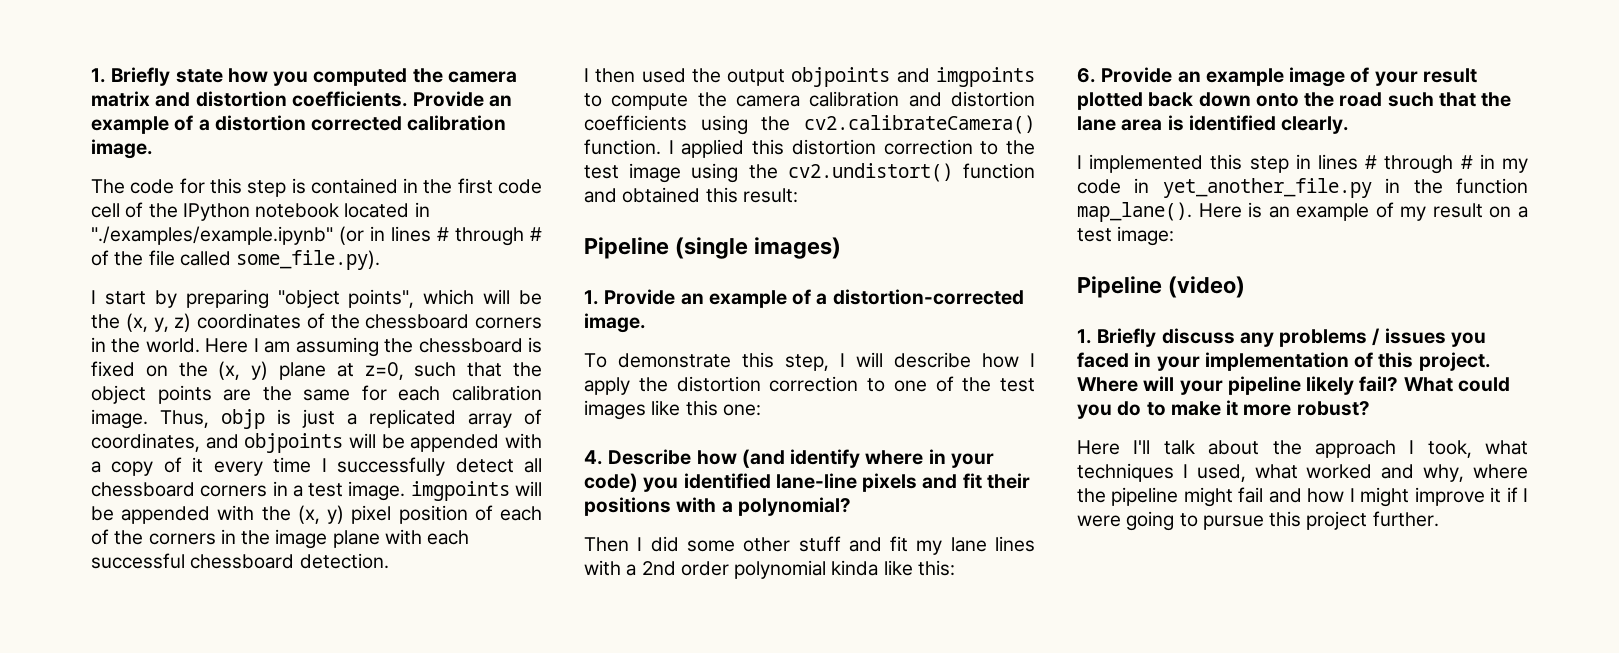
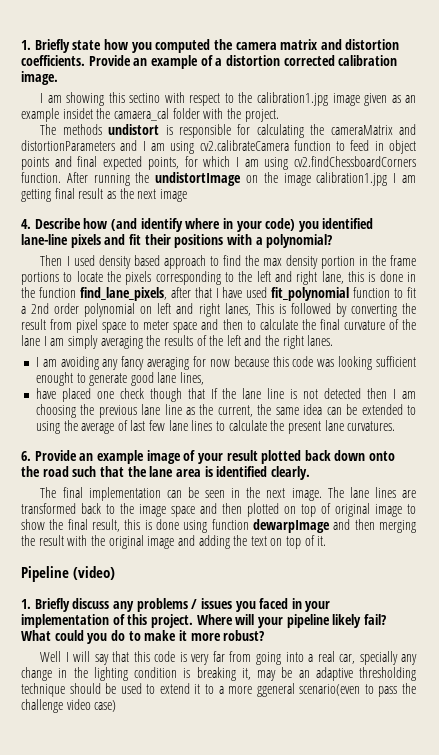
- The code for this step is contained in the first code cell of the IPython notebook located in "./examples/example.ipynb" (or in lines # through # of the file called some_file.py).
- I start by preparing "object points", which will be the (x, y, z) coordinates of the chessboard corners in the world. Here I am assuming the chessboard is fixed on the (x, y) plane at z=0, such that the object points are the same for each calibration image. Thus, objp is just a replicated array of coordinates, and objpoints will be appended with a copy of it every time I successfully detect all chessboard corners in a test image. imgpoints will be appended with the (x, y) pixel position of each of the corners in the image plane with each successful chessboard detection.
- I then used the output objpoints and imgpoints to compute the camera calibration and distortion coefficients using the cv2.calibrateCamera() function. I applied this distortion correction to the test image using the cv2.undistort() function and obtained this result:
- Pipeline (single images)
- 1. Provide an example of a distortion-corrected image.
- To demonstrate this step, I will describe how I apply the distortion correction to one of the test images like this one:
+ I am showing this sectino with respect to the calibration1.jpg image given as an example insidet the camaera_cal folder with the project.
+ The methods undistort is responsible for calculating the cameraMatrix and distortionParameters and I am using cv2.calibrateCamera function to feed in object points and final expected points, for which I am using cv2.findChessboardCorners function. After running the undistortImage on the image calibration1.jpg I am getting final result as the next image
- Then I did some other stuff and fit my lane lines with a 2nd order polynomial kinda like this:
+ Then I used density based approach to find the max density portion in the frame portions to locate the pixels corresponding to the left and right lane, this is done in the function find_lane_pixels, after that I have used fit_polynomial function to fit a 2nd order polynomial on left and right lanes, This is followed by converting the result from pixel space to meter space and then to calculate the final curvature of the lane I am simply averaging the results of the left and the right lanes.
+ I am avoiding any fancy averaging for now because this code was looking sufficient enought to generate good lane lines,
+ have placed one check though that If the lane line is not detected then I am choosing the previous lane line as the current, the same idea can be extended to using the average of last few lane lines to calculate the present lane curvatures.
- I implemented this step in lines # through # in my code in yet_another_file.py in the function map_lane(). Here is an example of my result on a test image:
+ The final implementation can be seen in the next image. The lane lines are transformed back to the image space and then plotted on top of original image to show the final result, this is done using function dewarpImage and then merging the result with the original image and adding the text on top of it.
- Here I'll talk about the approach I took, what techniques I used, what worked and why, where the pipeline might fail and how I might improve it if I were going to pursue this project further.
+ Well I will say that this code is very far from going into a real car, specially any change in the lighting condition is breaking it, may be an adaptive thresholding technique should be used to extend it to a more ggeneral scenario(even to pass the challenge video case)

